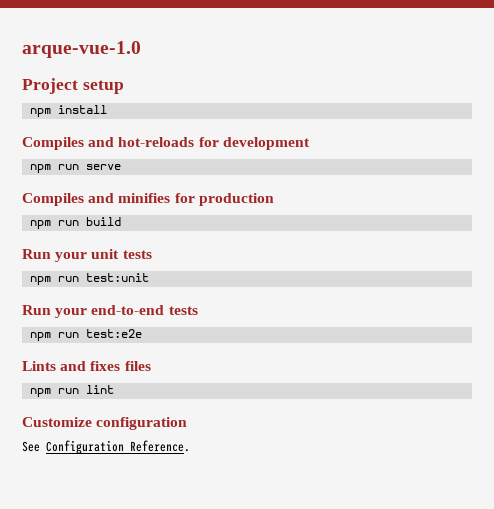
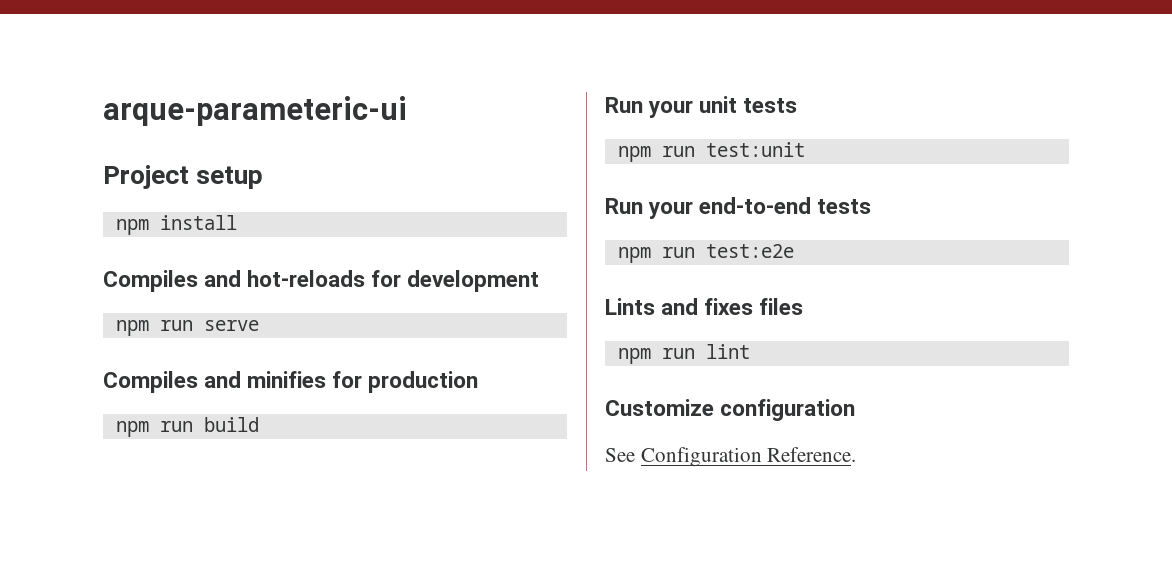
- arque-vue-1.0
+ arque-parameteric-ui

